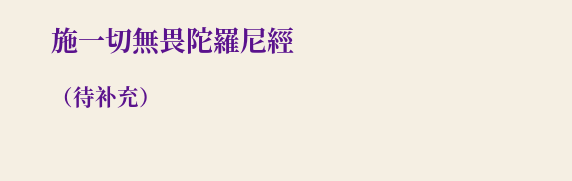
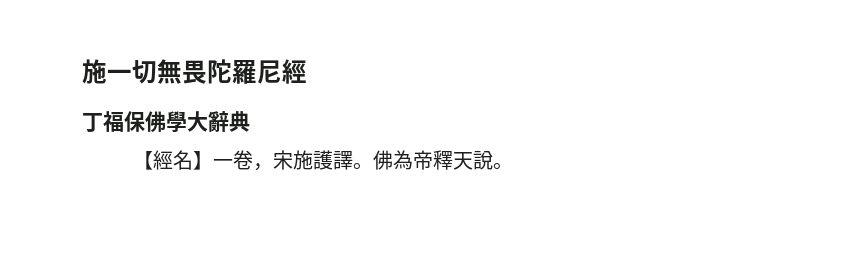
- （待补充）
+ 丁福保佛學大辭典
+ 【經名】一卷，宋施護譯。佛為帝釋天說。

